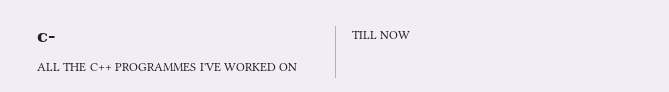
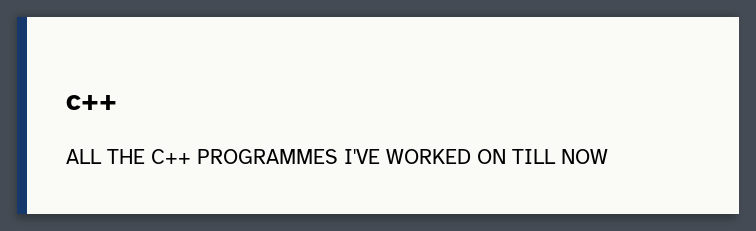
- c-
+ c++

